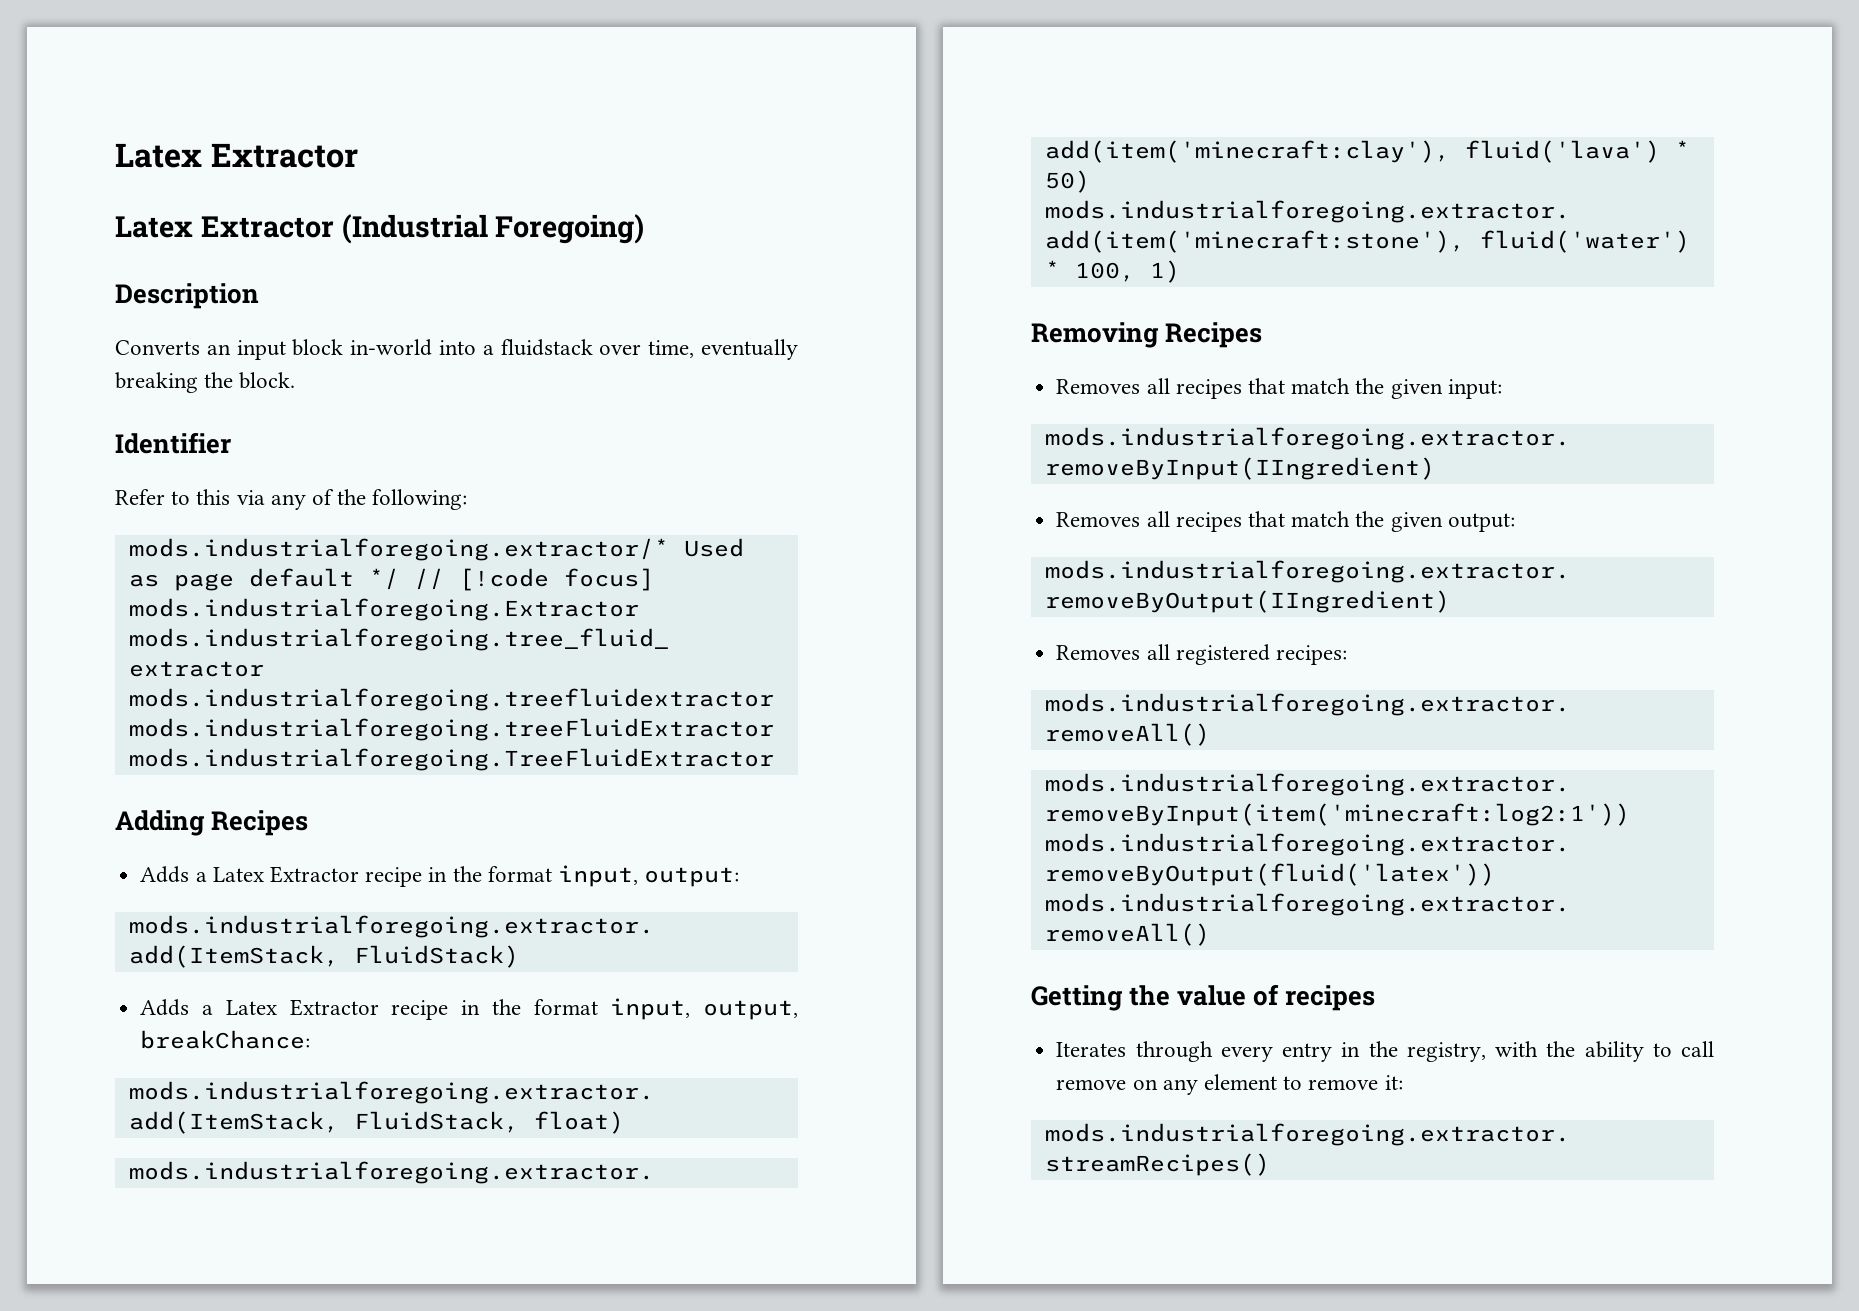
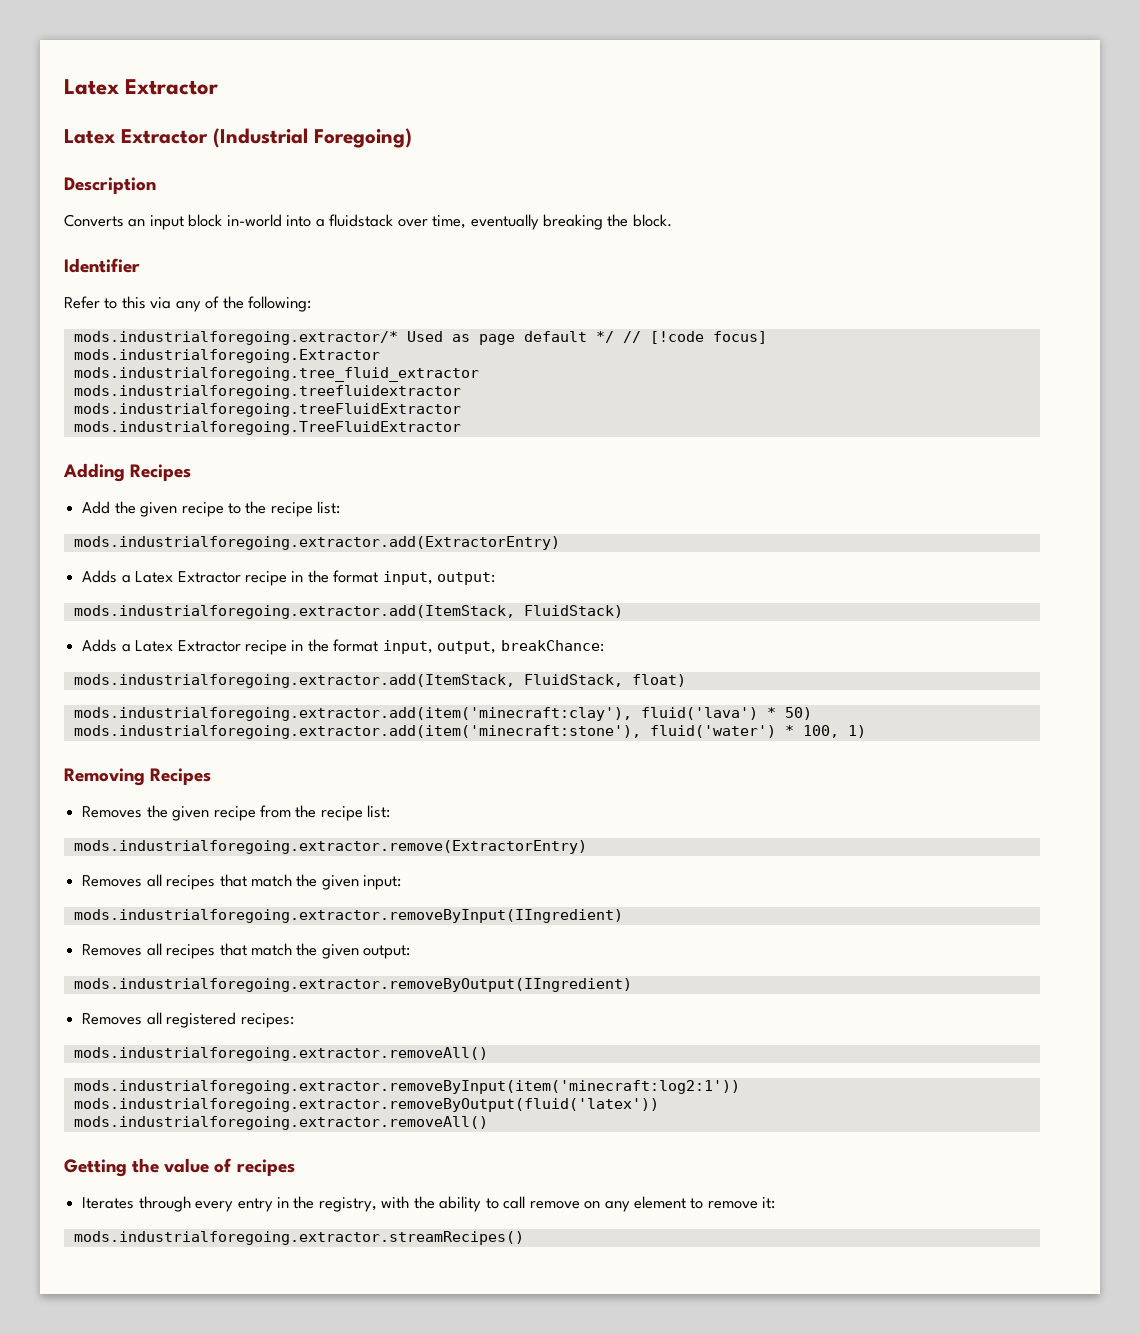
+ Add the given recipe to the recipe list:
+ mods.industrialforegoing.extractor.add(ExtractorEntry)
+ Removes the given recipe from the recipe list:
+ mods.industrialforegoing.extractor.remove(ExtractorEntry)

